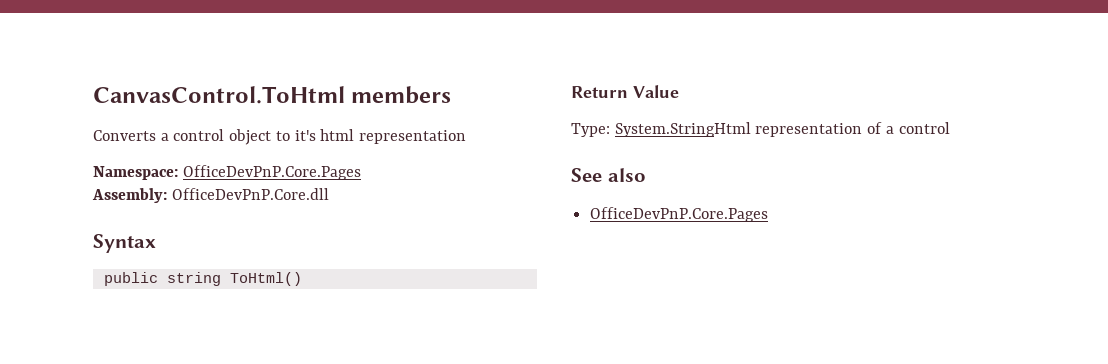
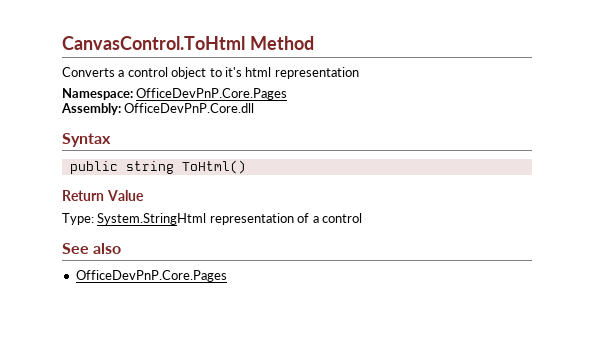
- CanvasControl.ToHtml members
+ CanvasControl.ToHtml Method

